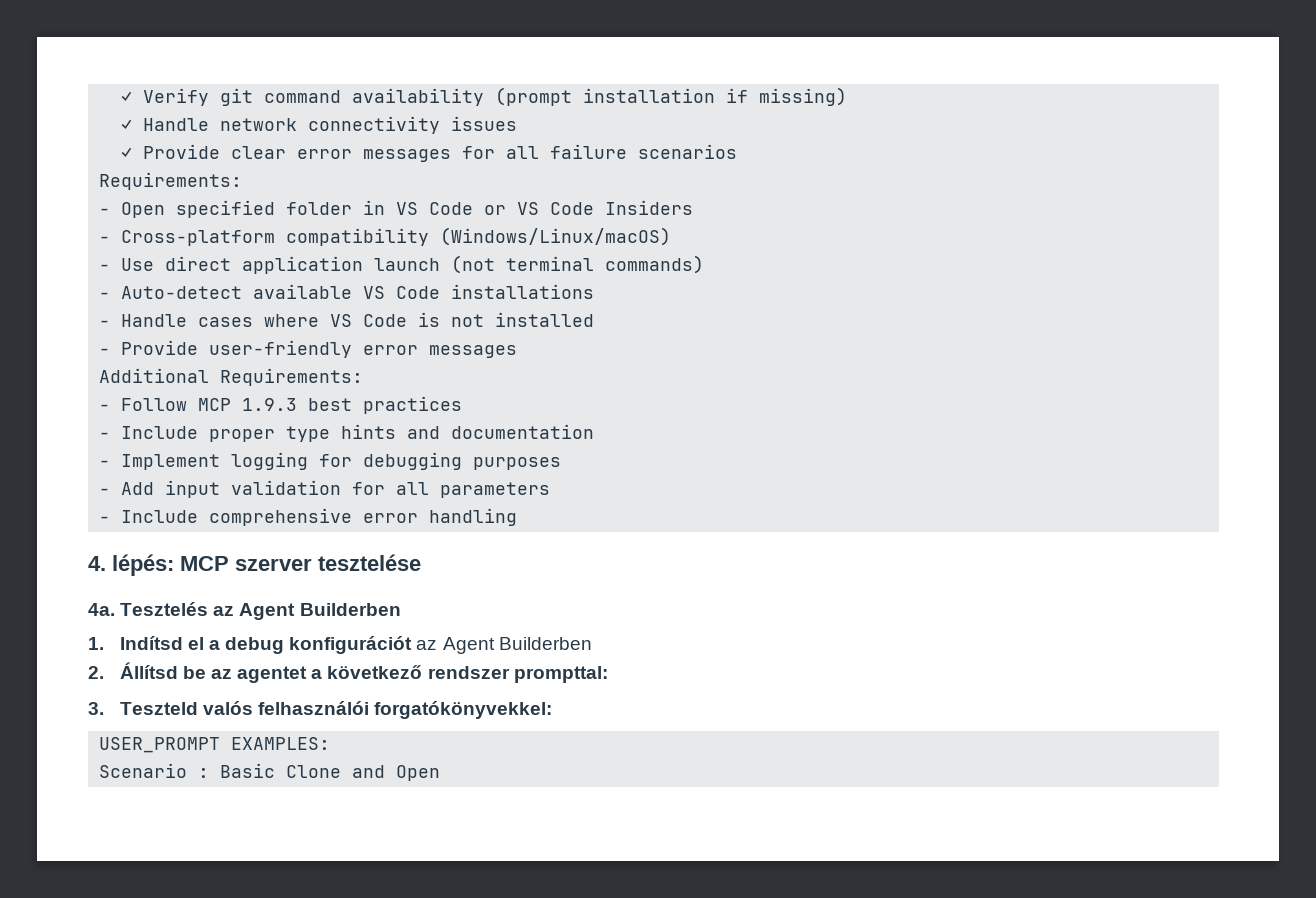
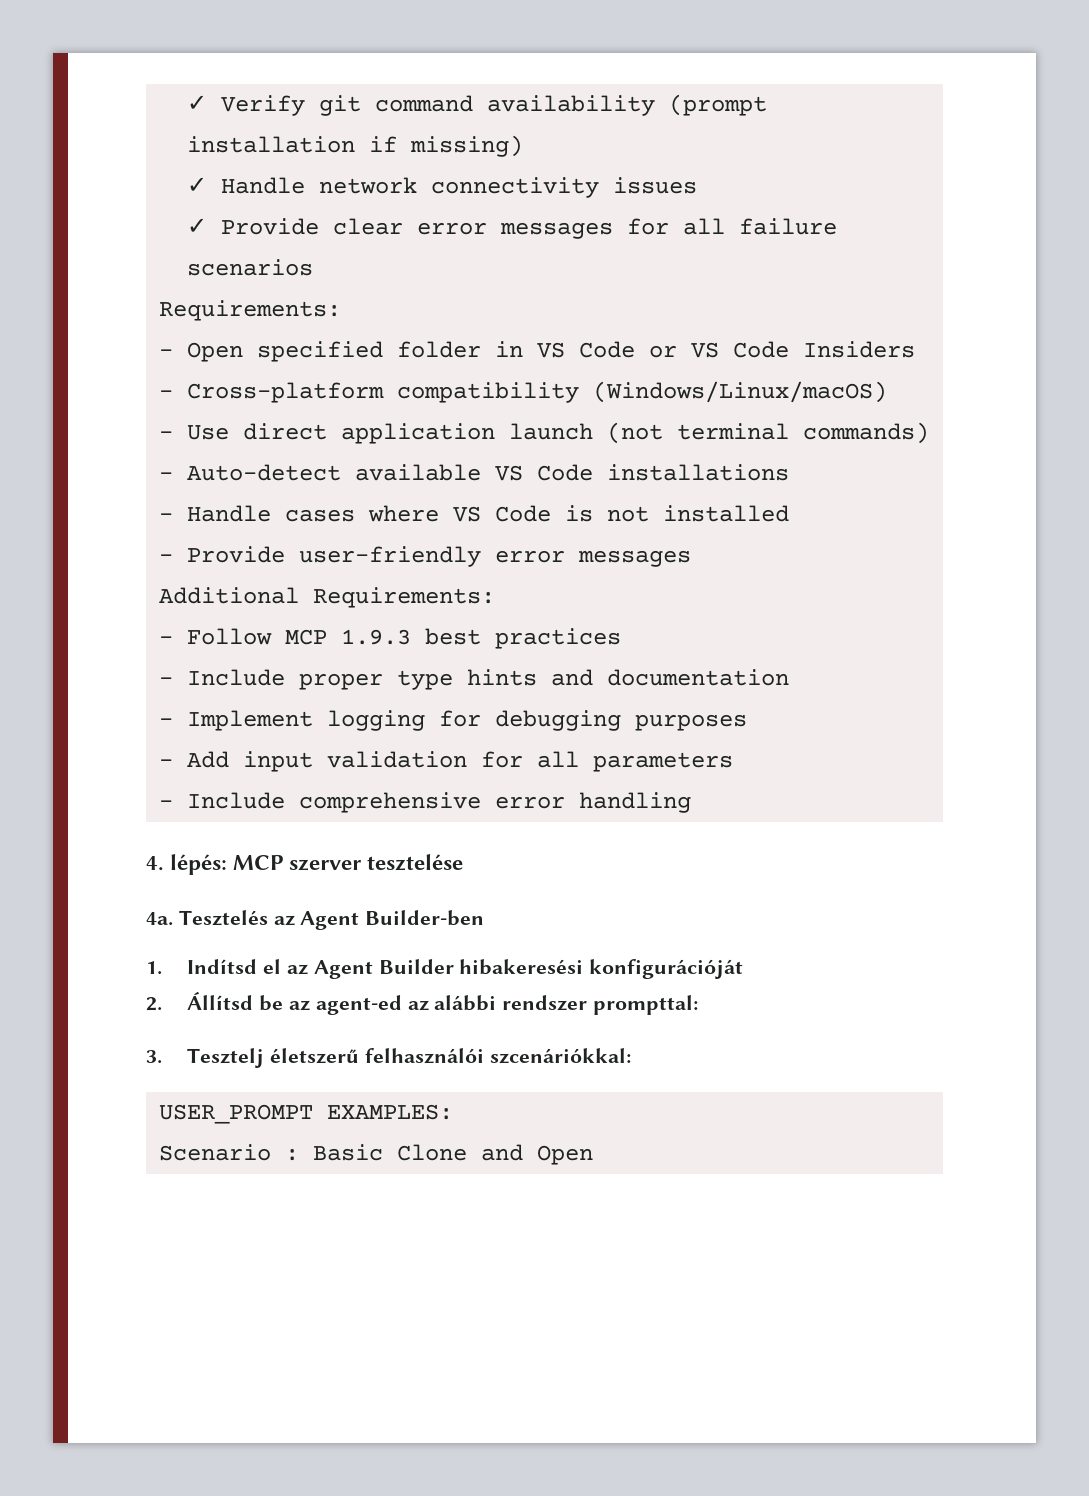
- Tesztelés az Agent Builderben
+ Tesztelés az Agent Builder-ben
- 1. Indítsd el a debug konfigurációt az Agent Builderben
+ 1. Indítsd el az Agent Builder hibakeresési konfigurációját
- 2. Állítsd be az agentet a következő rendszer prompttal:
+ 2. Állítsd be az agent-ed az alábbi rendszer prompttal:
- 3. Teszteld valós felhasználói forgatókönyvekkel:
+ 3. Tesztelj életszerű felhasználói szcenáriókkal:

